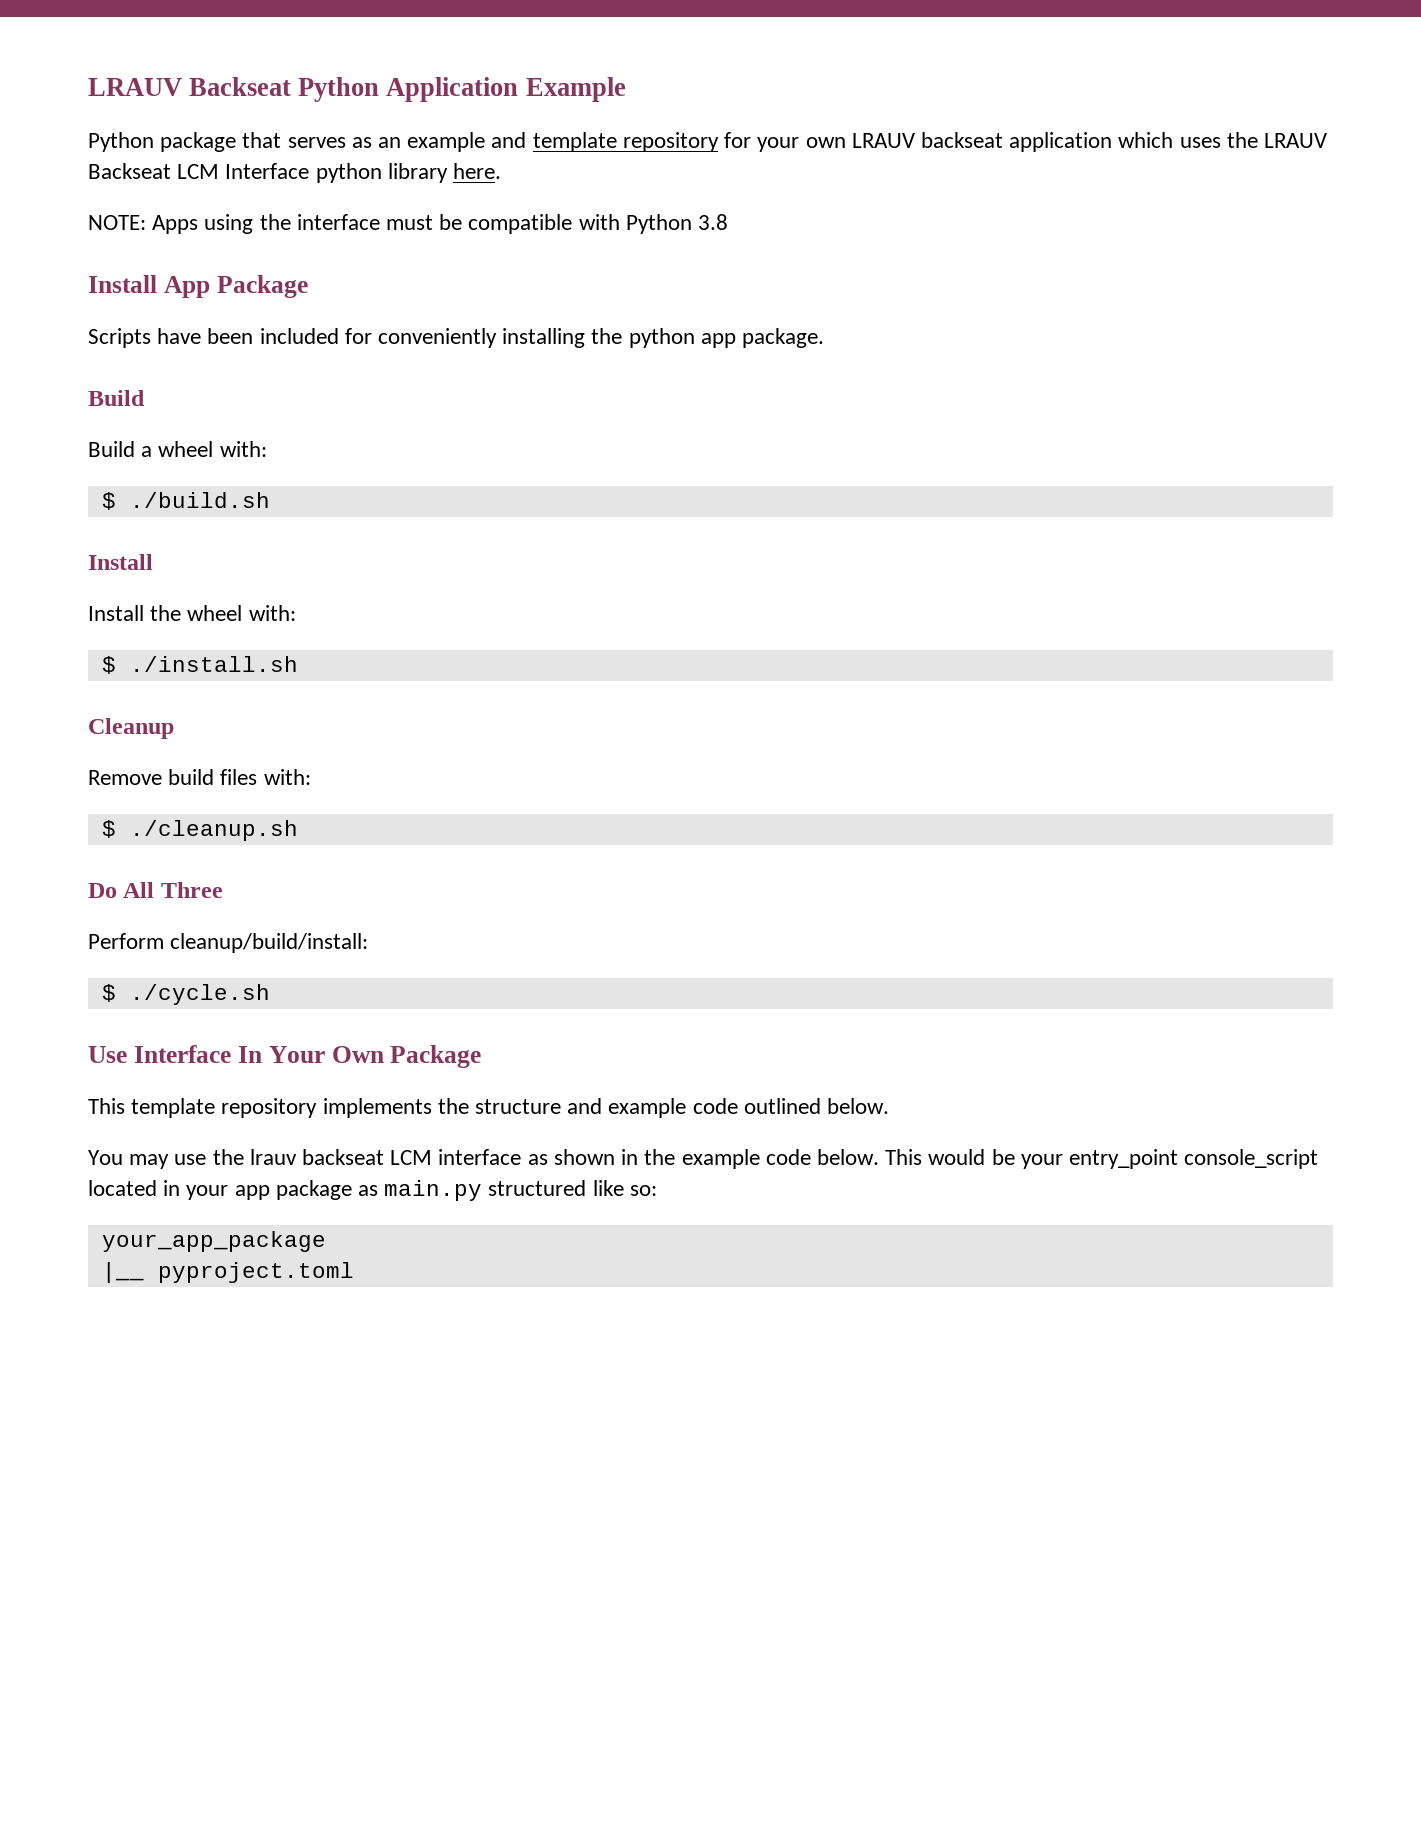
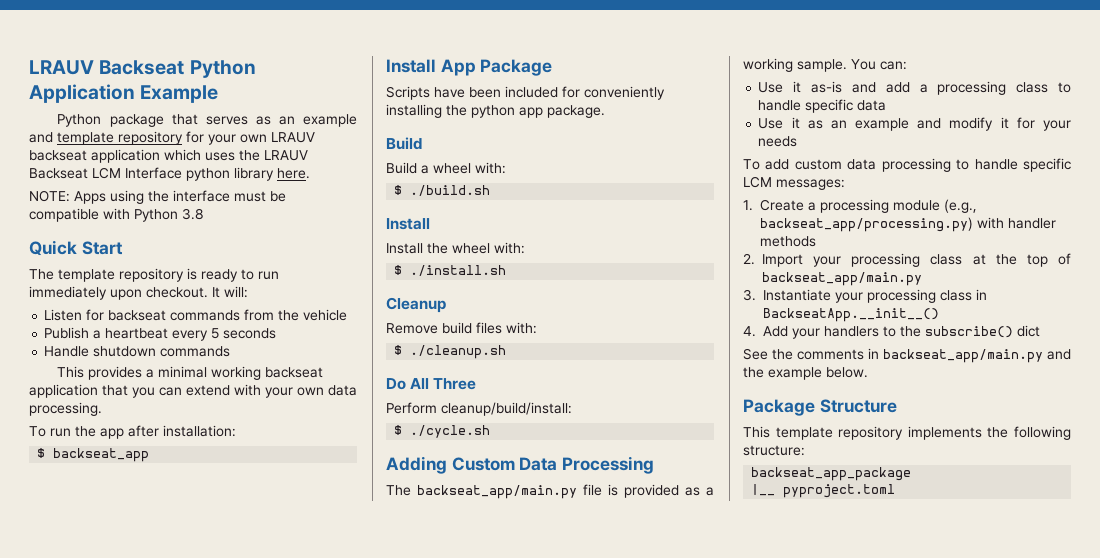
+ Quick Start
+ The template repository is ready to run immediately upon checkout. It will:
+ Listen for backseat commands from the vehicle
+ Publish a heartbeat every 5 seconds
+ Handle shutdown commands
+ This provides a minimal working backseat application that you can extend with your own data processing.
+ To run the app after installation:
+ $ backseat_app
- Use Interface In Your Own Package
+ Adding Custom Data Processing
+ The backseat_app/main.py file is provided as a working sample. You can:
+ Use it as-is and add a processing class to handle specific data
+ Use it as an example and modify it for your needs
+ To add custom data processing to handle specific LCM messages:
+ 1. Create a processing module (e.g., backseat_app/processing.py) with handler methods
+ 2. Import your processing class at the top of backseat_app/main.py
+ 3. Instantiate your processing class in BackseatApp.__init__()
+ 4. Add your handlers to the subscribe() dict
+ See the comments in backseat_app/main.py and the example below.
+ Package Structure
- This template repository implements the structure and example code outlined below.
- You may use the lrauv backseat LCM interface as shown in the example code below. This would be your entry_point console_script located in your app package as main.py structured like so:
- your_app_package
+ This template repository implements the following structure:
+ backseat_app_package

